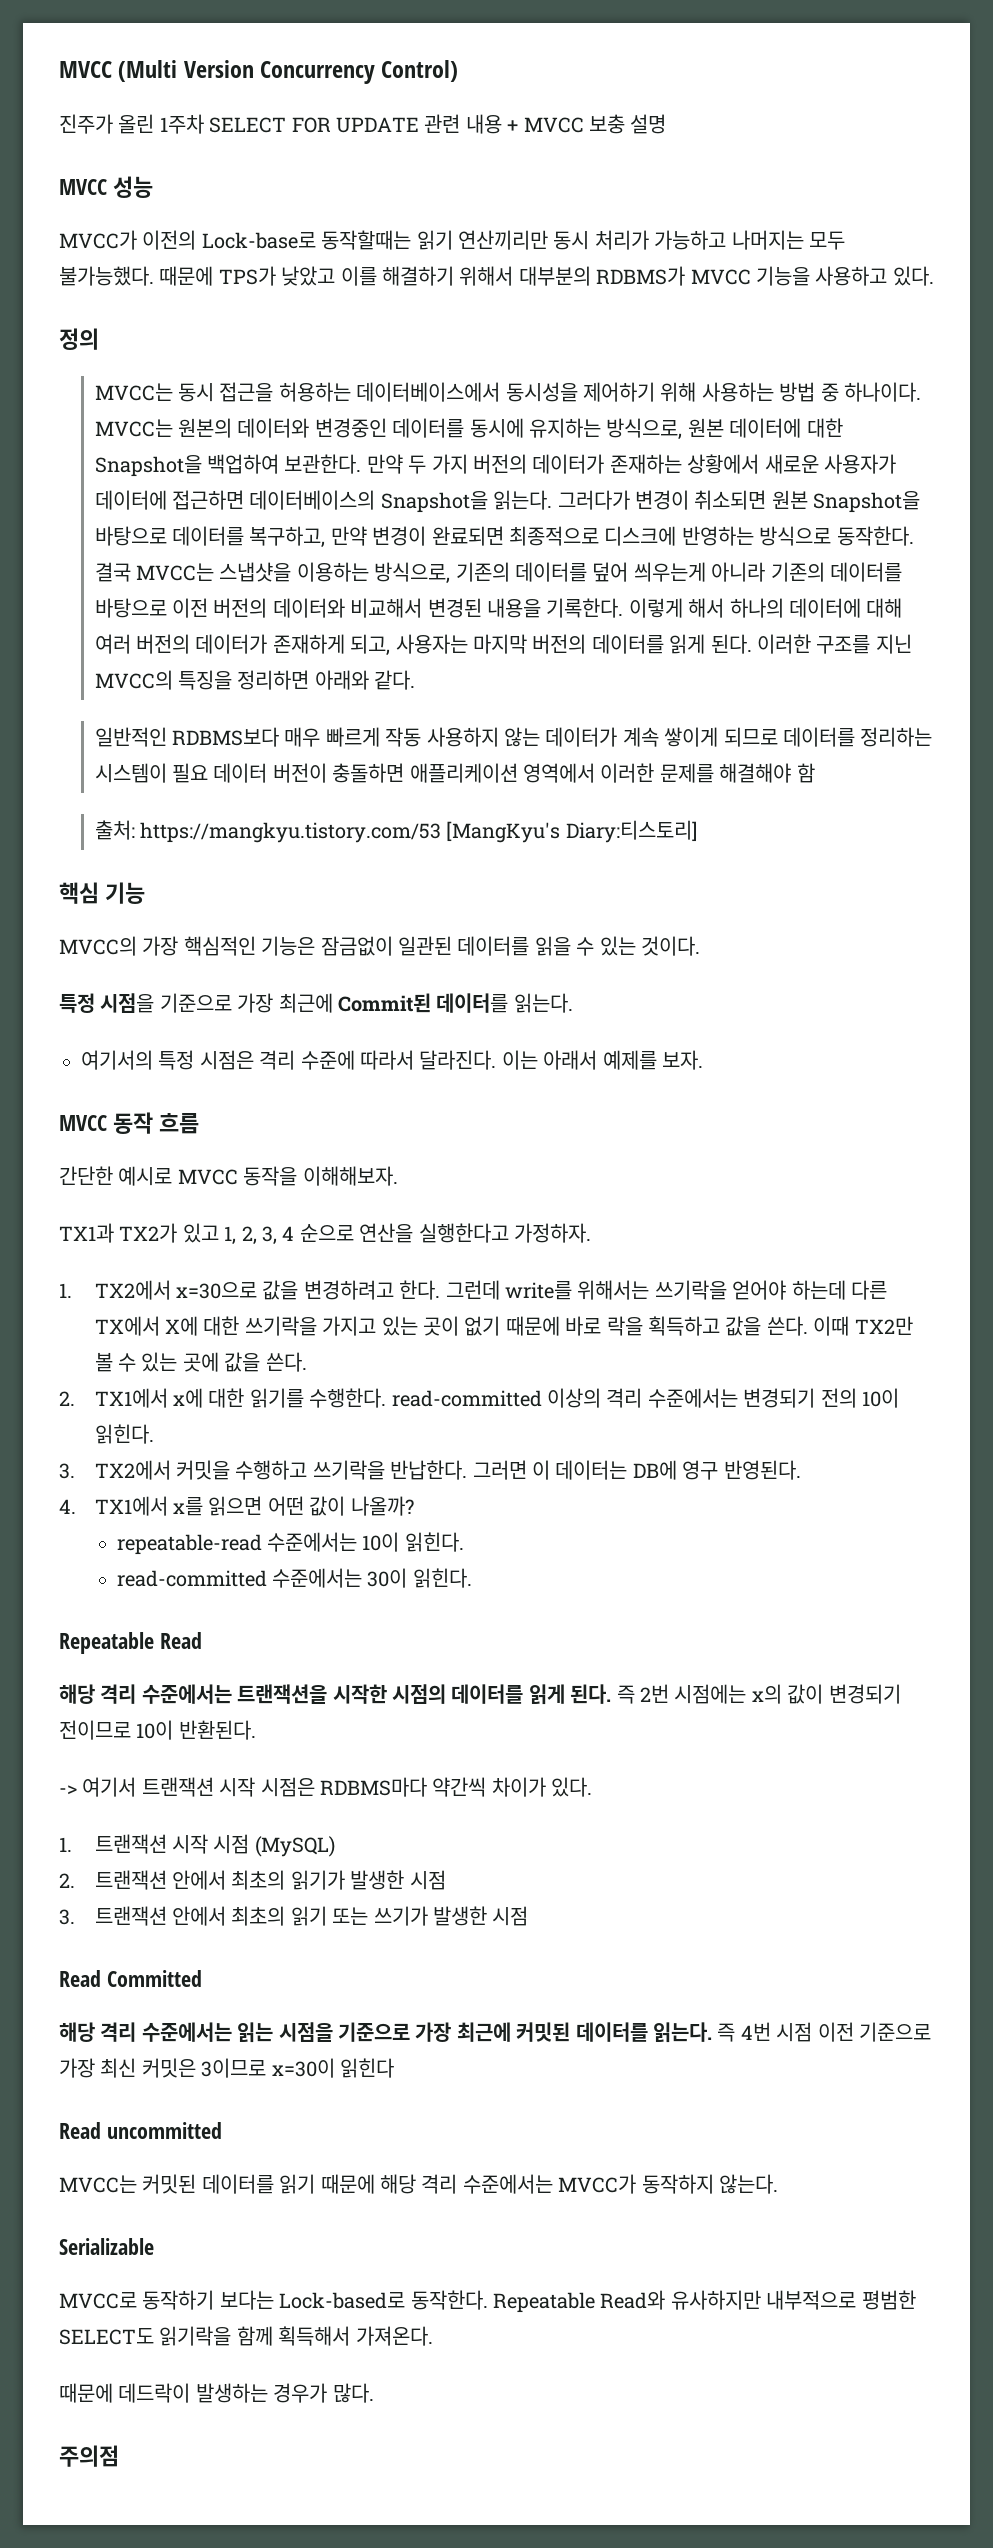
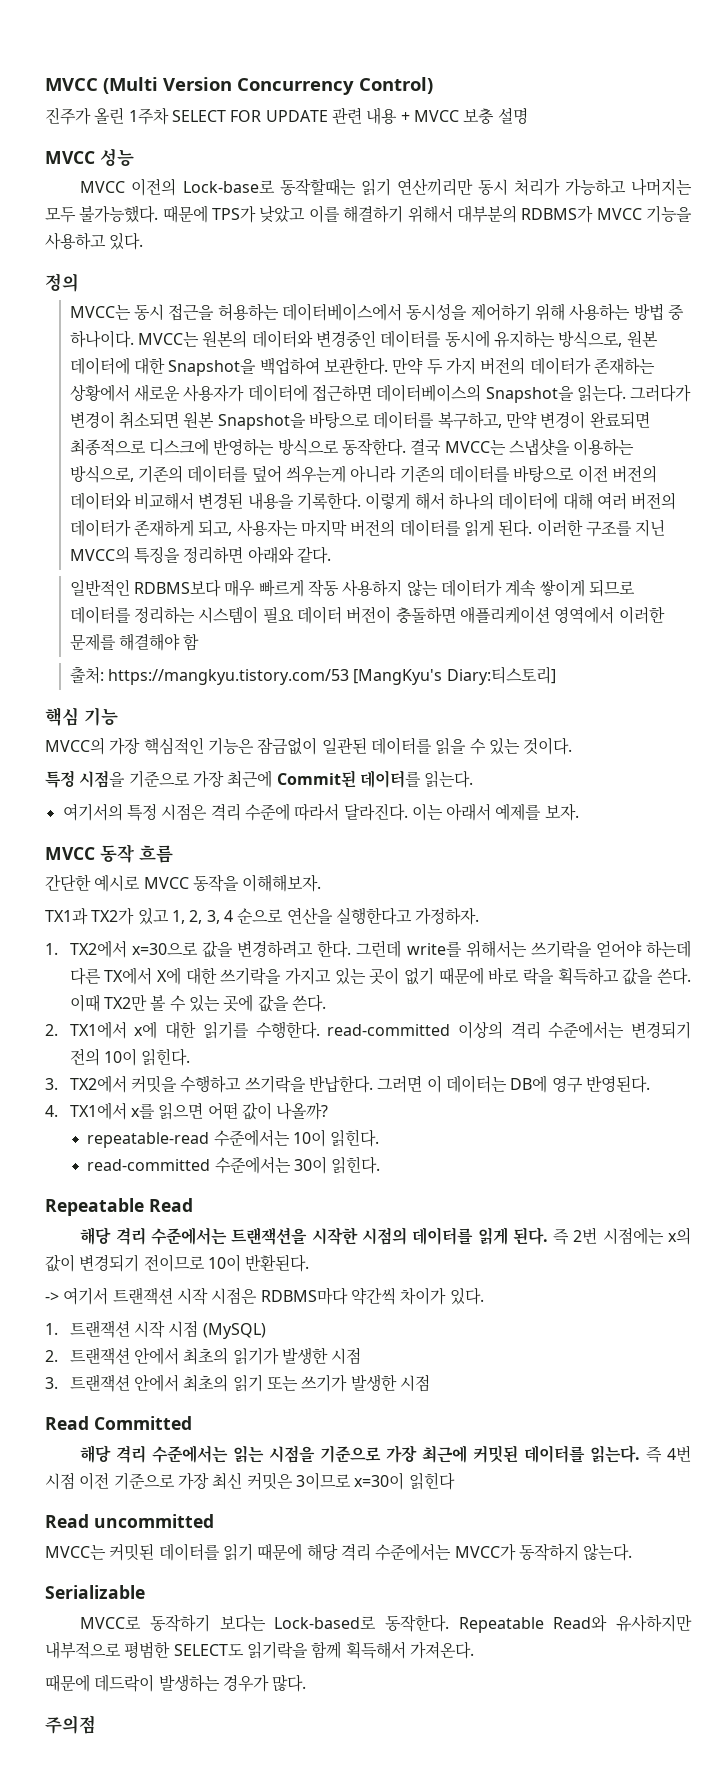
- MVCC가 이전의 Lock-base로 동작할때는 읽기 연산끼리만 동시 처리가 가능하고 나머지는 모두 불가능했다.
+ MVCC 이전의 Lock-base로 동작할때는 읽기 연산끼리만 동시 처리가 가능하고 나머지는 모두 불가능했다.

